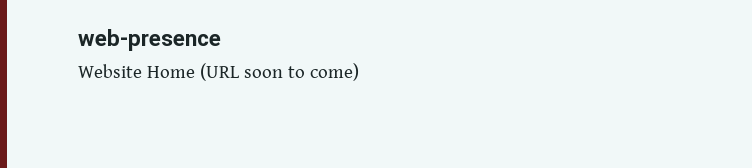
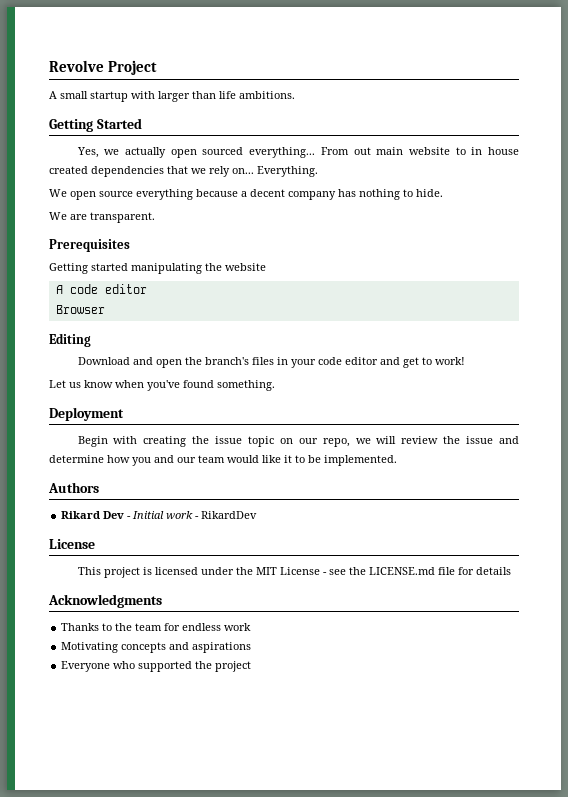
- web-presence
- Website Home (URL soon to come)
+ Revolve Project
+ A small startup with larger than life ambitions.
+ Getting Started
+ Yes, we actually open sourced everything... From out main website to in house created dependencies that we rely on... Everything.
+ We open source everything because a decent company has nothing to hide.
+ We are transparent.
+ Prerequisites
+ Getting started manipulating the website
+ A code editor
+ Browser
+ Editing
+ Download and open the branch's files in your code editor and get to work!
+ Let us know when you've found something.
+ Deployment
+ Begin with creating the issue topic on our repo, we will review the issue and determine how you and our team would like it to be implemented.
+ Authors
+ Rikard Dev - Initial work - RikardDev
+ License
+ This project is licensed under the MIT License - see the LICENSE.md file for details
+ Acknowledgments
+ Thanks to the team for endless work
+ Motivating concepts and aspirations
+ Everyone who supported the project

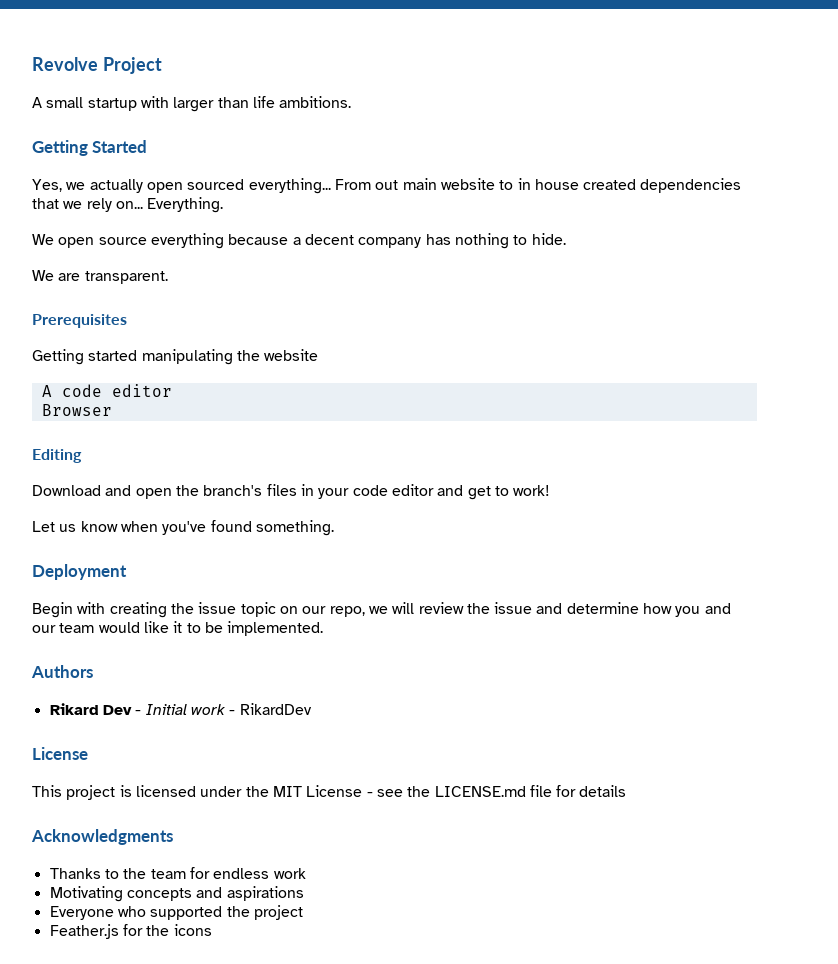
+ Feather.js for the icons

